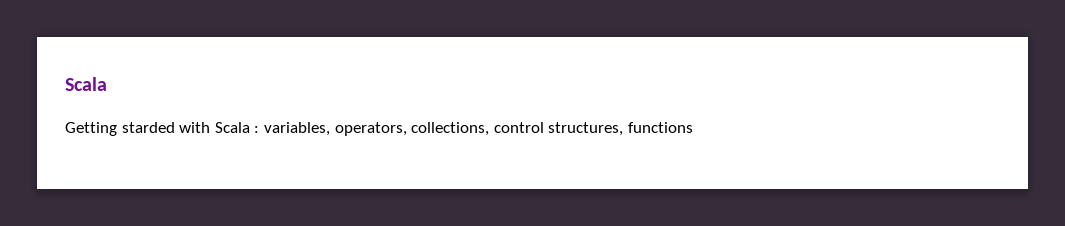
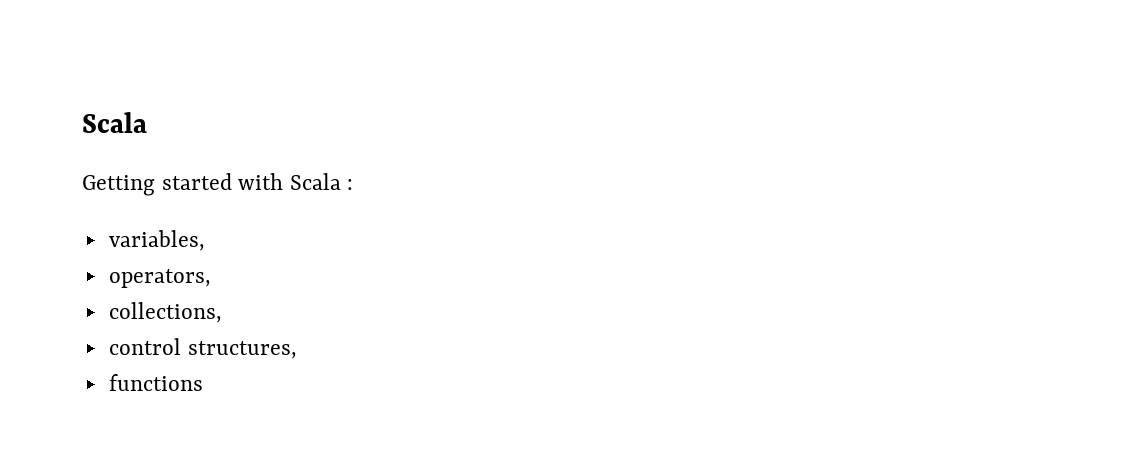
- Getting starded with Scala : variables, operators, collections, control structures, functions
+ Getting started with Scala :
+ variables,
+ operators,
+ collections,
+ control structures,
+ functions

